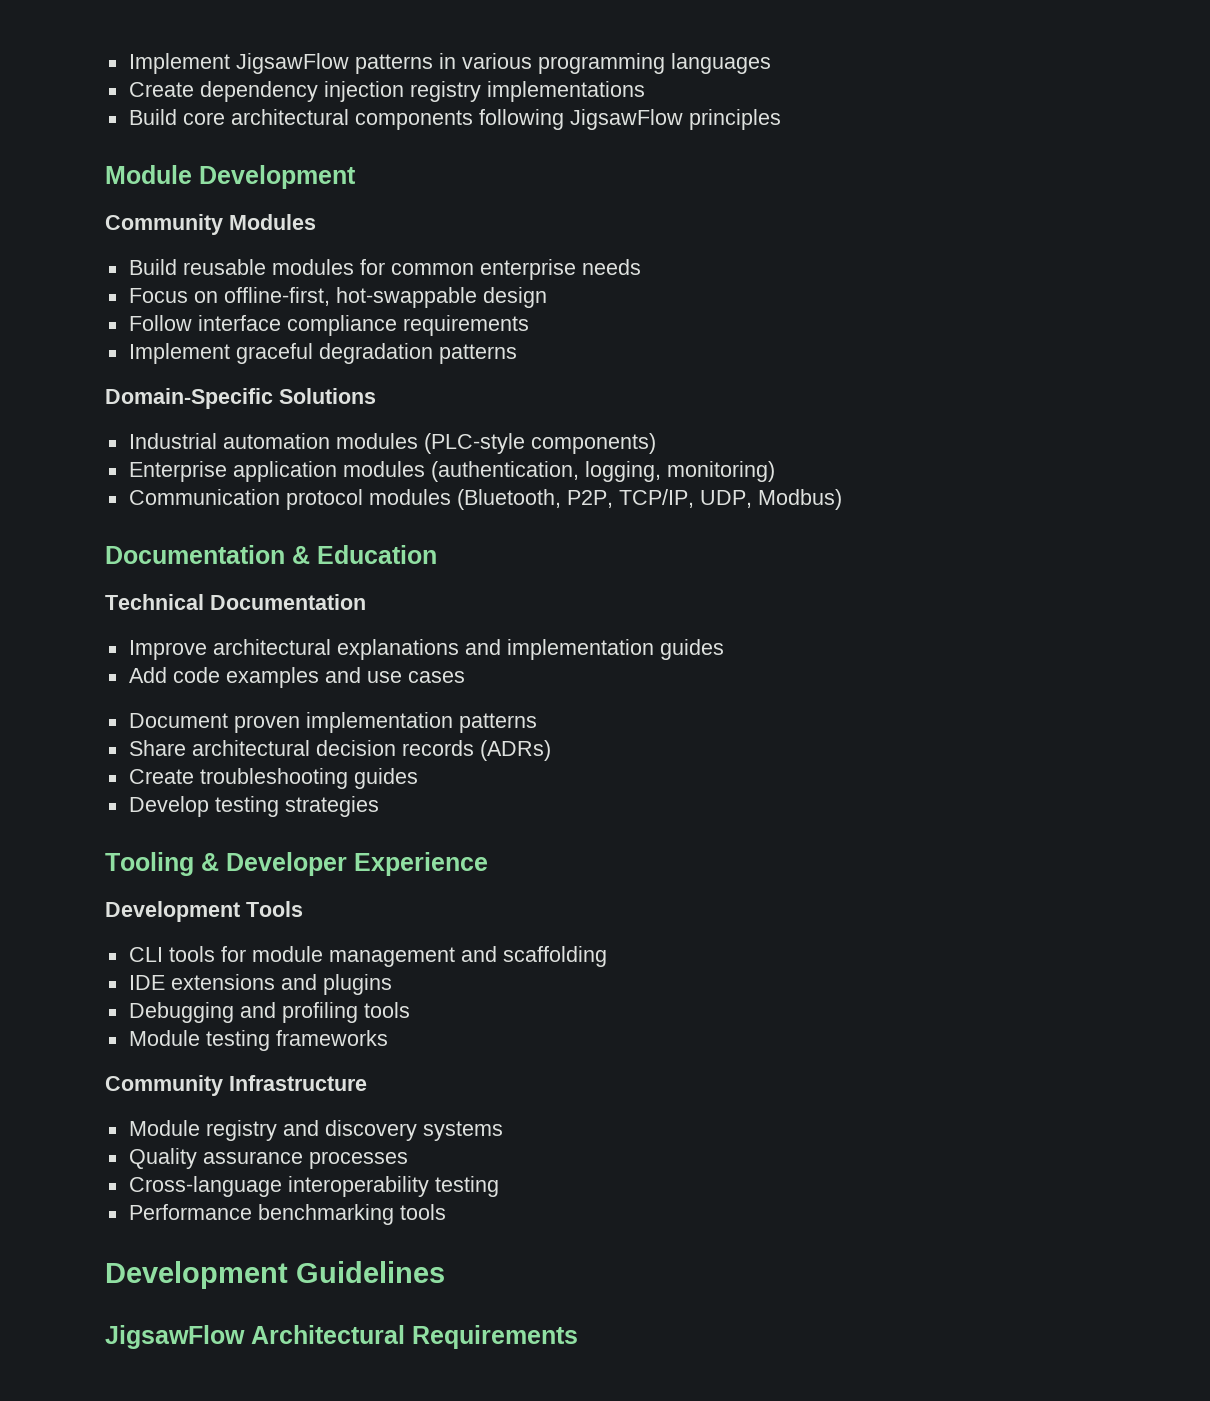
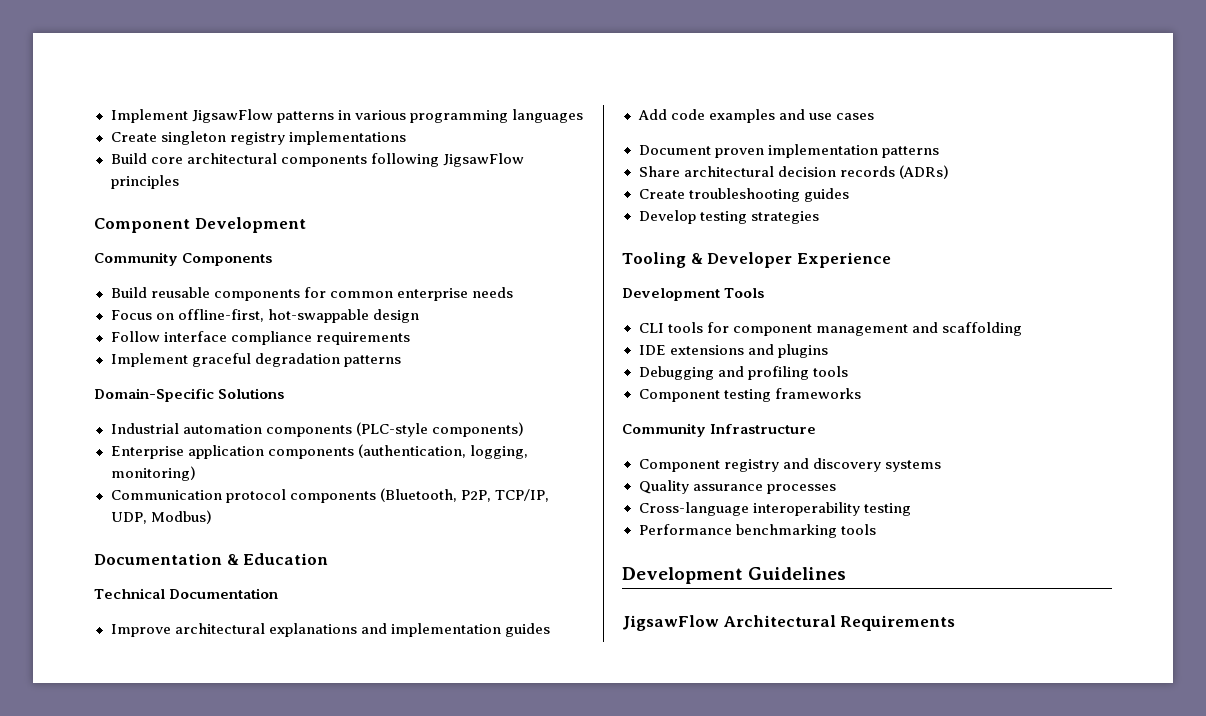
- Create dependency injection registry implementations
+ Create singleton registry implementations
- Module Development
+ Component Development
- Community Modules
+ Community Components
- Build reusable modules for common enterprise needs
+ Build reusable components for common enterprise needs
- Industrial automation modules (PLC-style components)
+ Industrial automation components (PLC-style components)
- Enterprise application modules (authentication, logging, monitoring)
+ Enterprise application components (authentication, logging, monitoring)
- Communication protocol modules (Bluetooth, P2P, TCP/IP, UDP, Modbus)
+ Communication protocol components (Bluetooth, P2P, TCP/IP, UDP, Modbus)
- CLI tools for module management and scaffolding
+ CLI tools for component management and scaffolding
- Module testing frameworks
+ Component testing frameworks
- Module registry and discovery systems
+ Component registry and discovery systems

